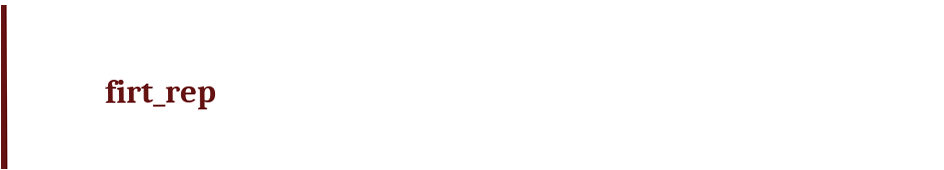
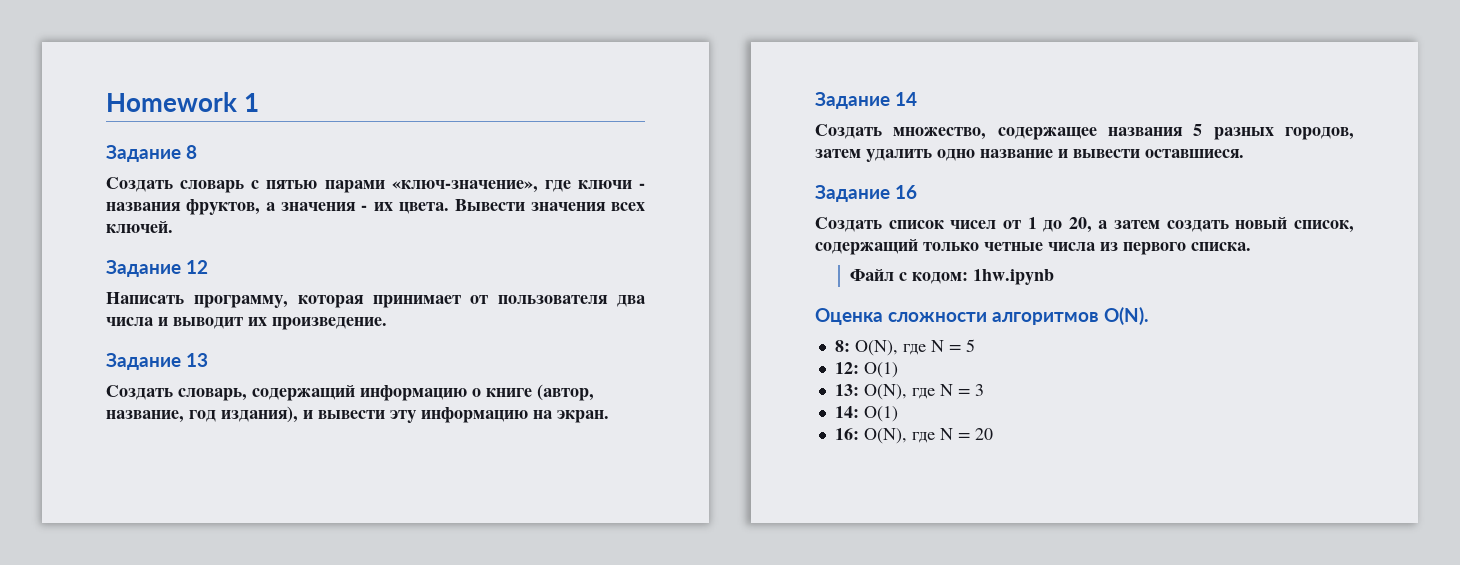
- firt_rep
+ Homework 1
+ Задание 8
+ Создать словарь с пятью парами «ключ-значение», где ключи - названия фруктов, а значения - их цвета. Вывести значения всех ключей.
+ Задание 12
+ Написать программу, которая принимает от пользователя два числа и выводит их произведение.
+ Задание 13
+ Создать словарь, содержащий информацию о книге (автор, название, год издания), и вывести эту информацию на экран.
+ Задание 14
+ Создать множество, содержащее названия 5 разных городов, затем удалить одно название и вывести оставшиеся.
+ Задание 16
+ Создать список чисел от 1 до 20, а затем создать новый список, содержащий только четные числа из первого списка.
+ Файл с кодом: 1hw.ipynb
+ Оценка сложности алгоритмов О(N).
+ 8: O(N), где N = 5
+ 12: O(1)
+ 13: O(N), где N = 3
+ 14: O(1)
+ 16: O(N), где N = 20

